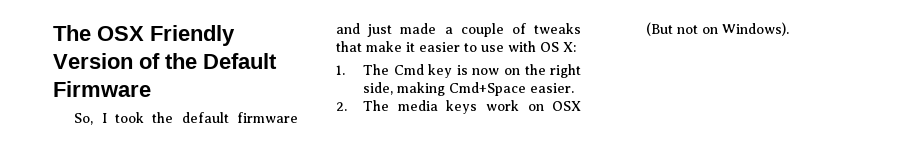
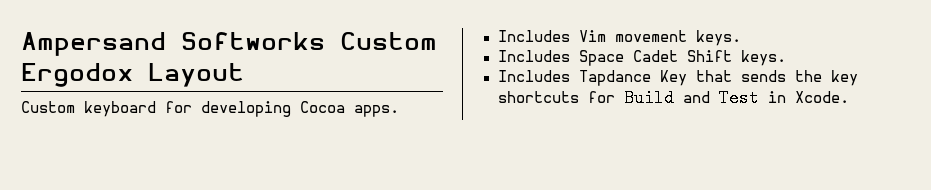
- The OSX Friendly Version of the Default Firmware
- So, I took the default firmware and just made a couple of tweaks that make it easier to use with OS X:
- 1. The Cmd key is now on the right side, making Cmd+Space easier.
- 2. The media keys work on OSX (But not on Windows).
+ Ampersand Softworks Custom Ergodox Layout
+ Custom keyboard for developing Cocoa apps.
+ Includes Vim movement keys.
+ Includes Space Cadet Shift keys.
+ Includes Tapdance Key that sends the key shortcuts for Build and Test in Xcode.

